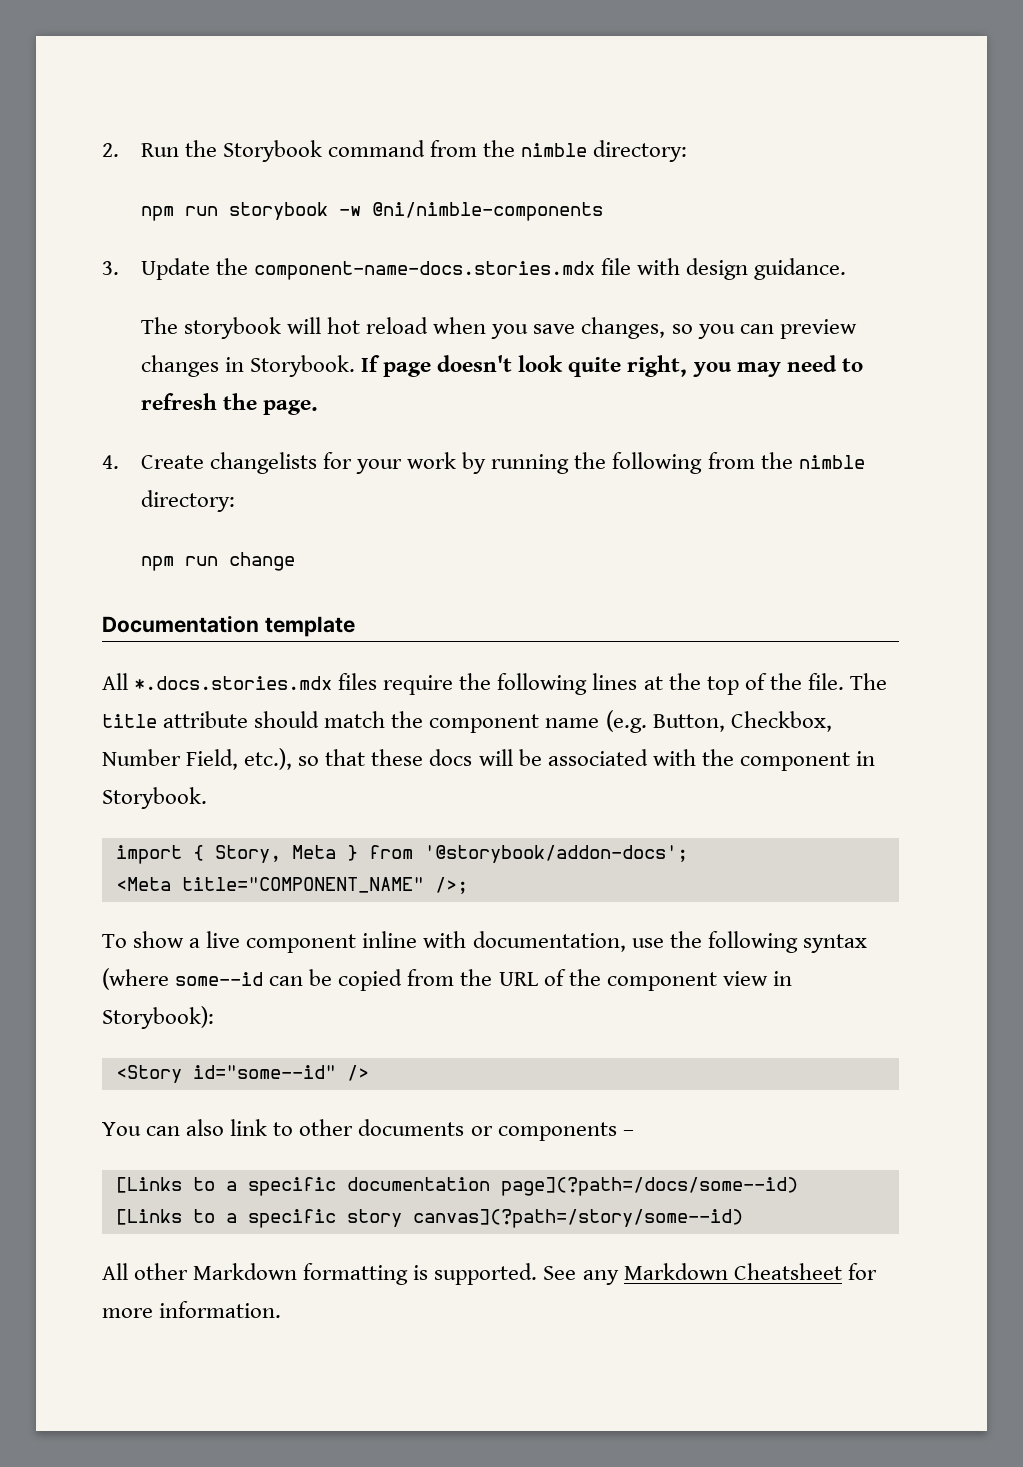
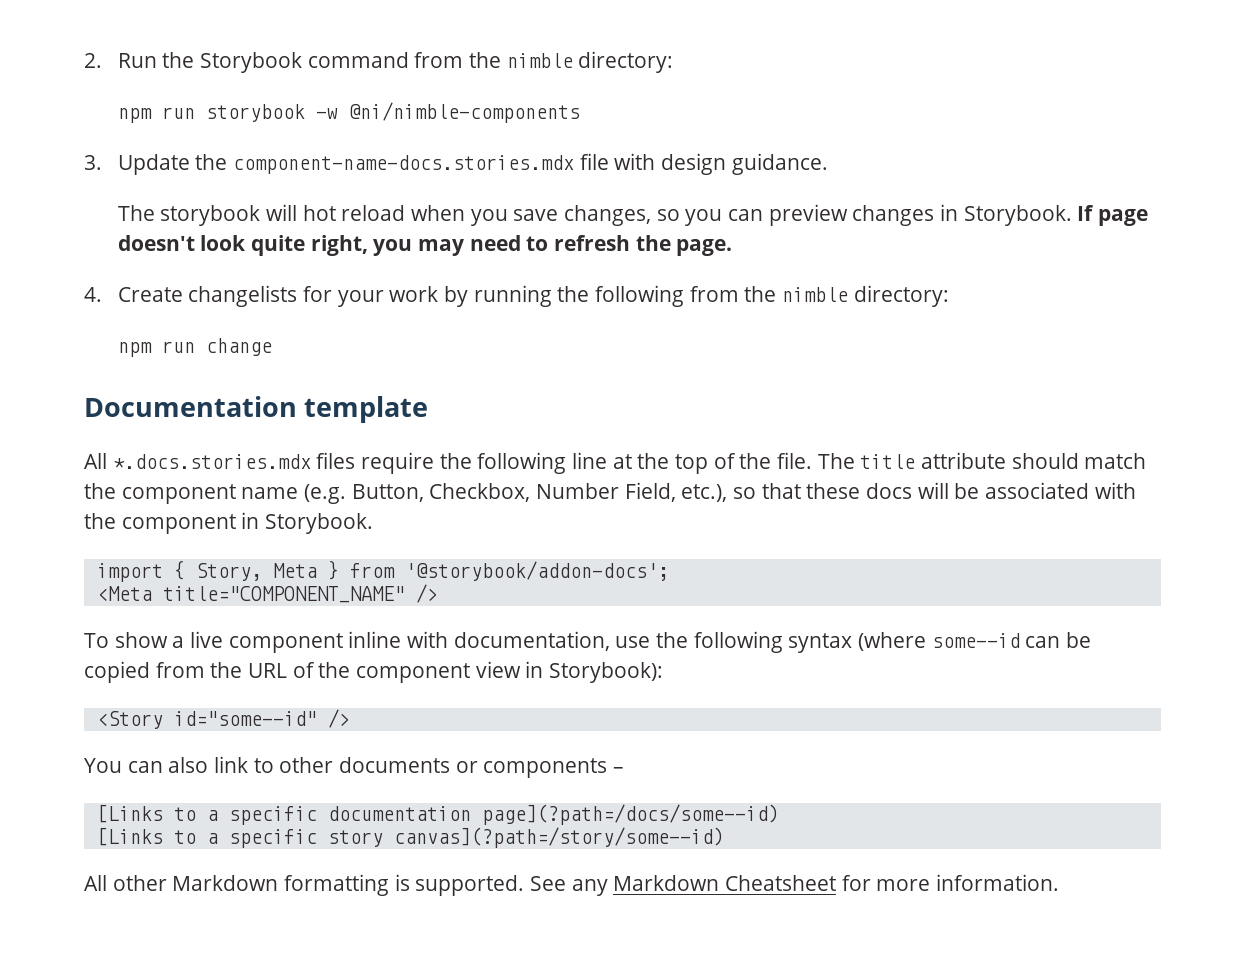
- All *.docs.stories.mdx files require the following lines at the top of the file.
+ All *.docs.stories.mdx files require the following line at the top of the file.
- <Meta title="COMPONENT_NAME" />;
+ <Meta title="COMPONENT_NAME" />

